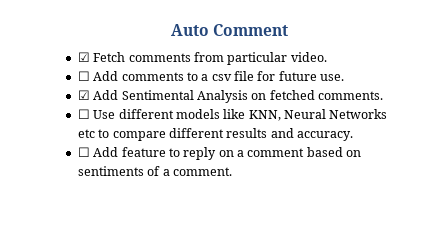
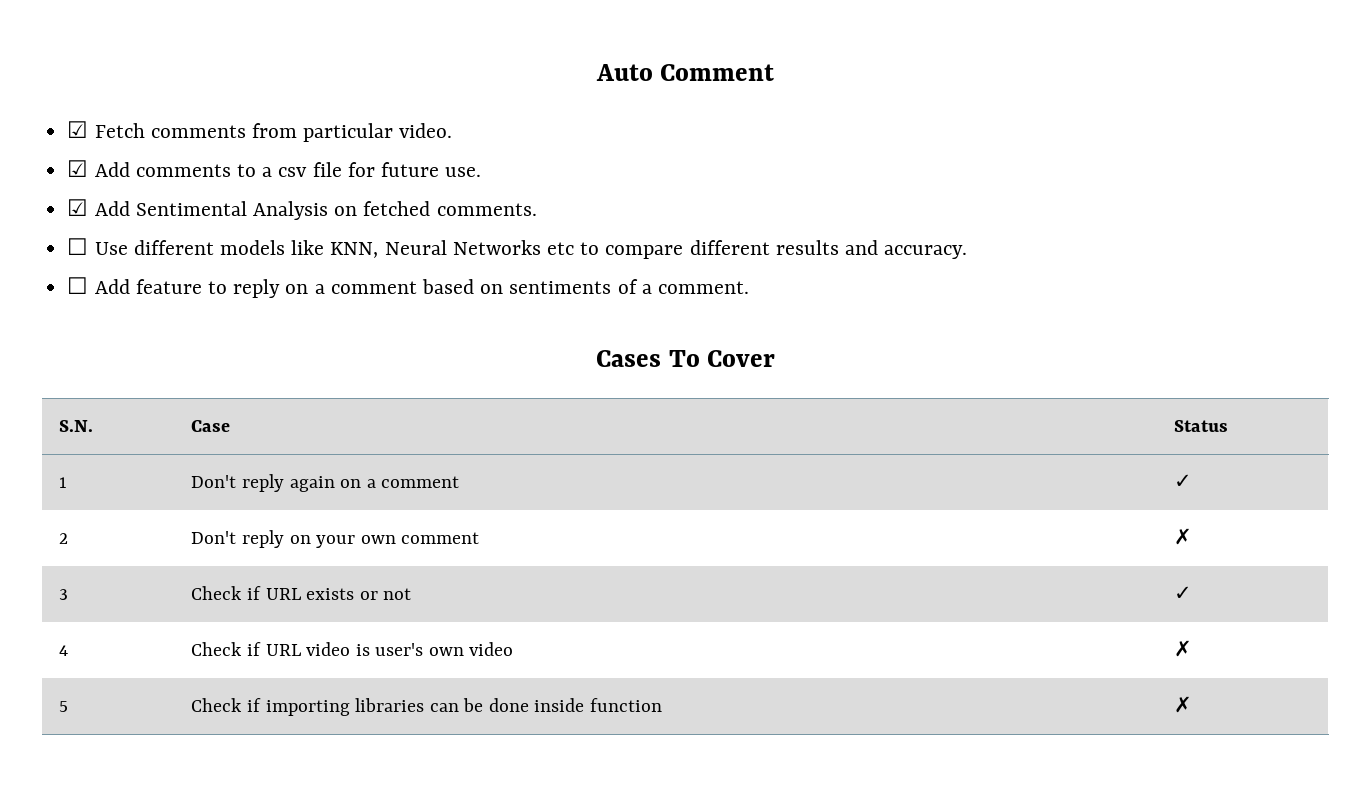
- ☐ Add comments to a csv file for future use.
+ ☑ Add comments to a csv file for future use.
+ Cases To Cover
+ S.N. | Case | Status
+ 1 | Don't reply again on a comment | ✓
+ 2 | Don't reply on your own comment | ✗
+ 3 | Check if URL exists or not | ✓
+ 4 | Check if URL video is user's own video | ✗
+ 5 | Check if importing libraries can be done inside function | ✗

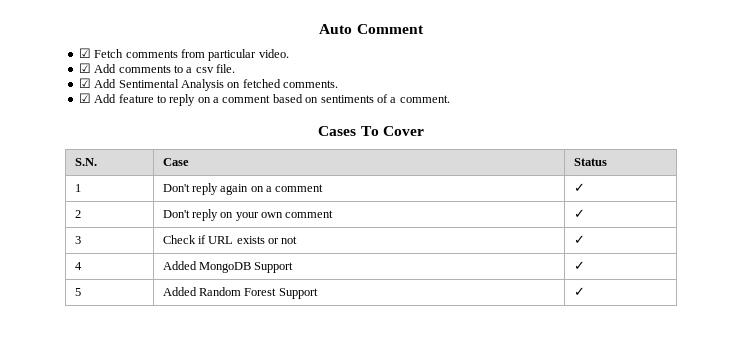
- ☑ Add comments to a csv file for future use.
+ ☑ Add comments to a csv file.
- ☐ Use different models like KNN, Neural Networks etc to compare different results and accuracy.
- ☐ Add feature to reply on a comment based on sentiments of a comment.
+ ☑ Add feature to reply on a comment based on sentiments of a comment.
- 2 | Don't reply on your own comment | ✗
+ 2 | Don't reply on your own comment | ✓
- 4 | Check if URL video is user's own video | ✗
- 5 | Check if importing libraries can be done inside function | ✗
+ 4 | Added MongoDB Support | ✓
+ 5 | Added Random Forest Support | ✓

